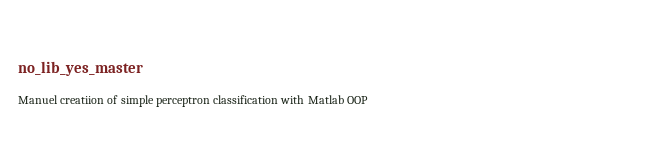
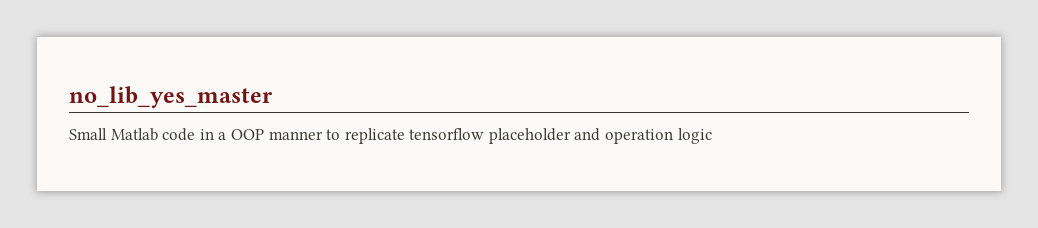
- Manuel creatiion of simple perceptron classification with Matlab OOP
+ Small Matlab code in a OOP manner to replicate tensorflow placeholder and operation logic

